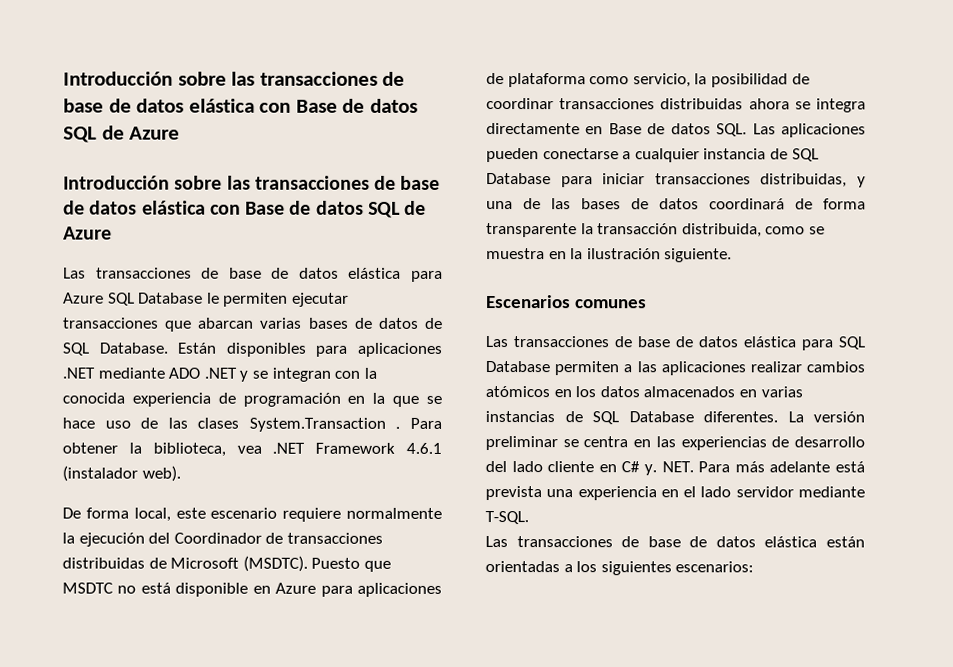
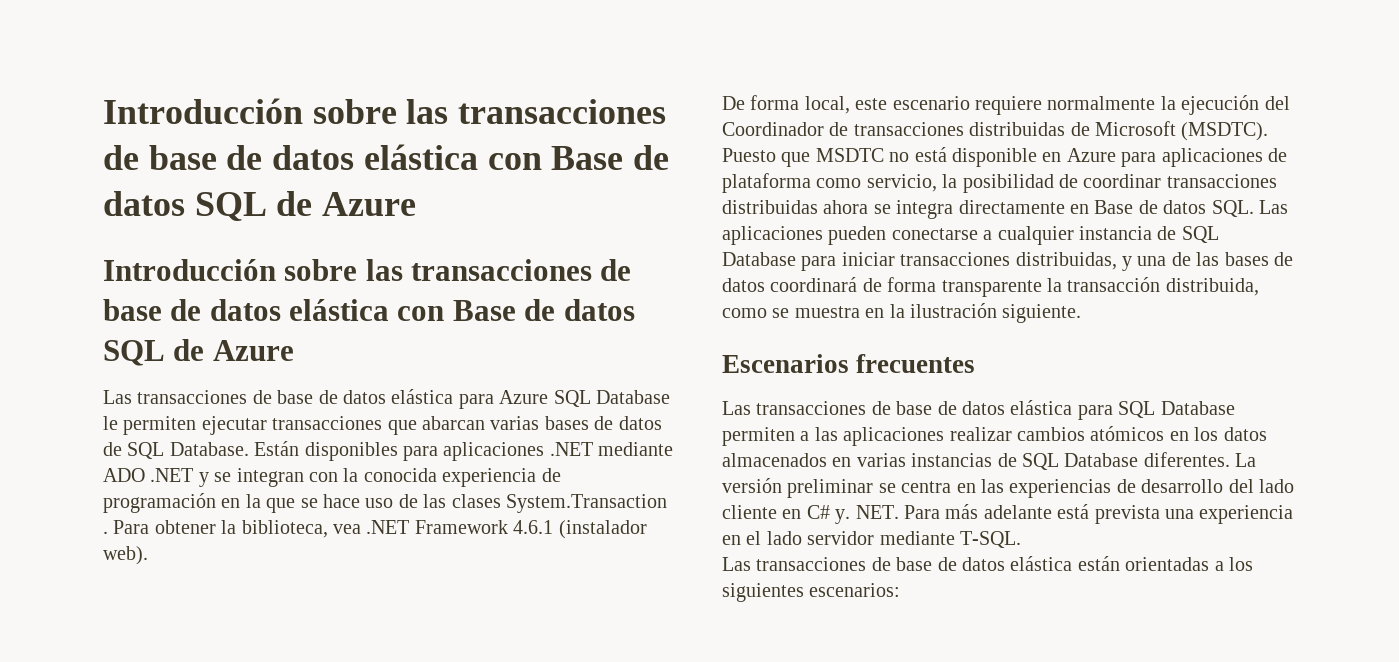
- Escenarios comunes
+ Escenarios frecuentes

